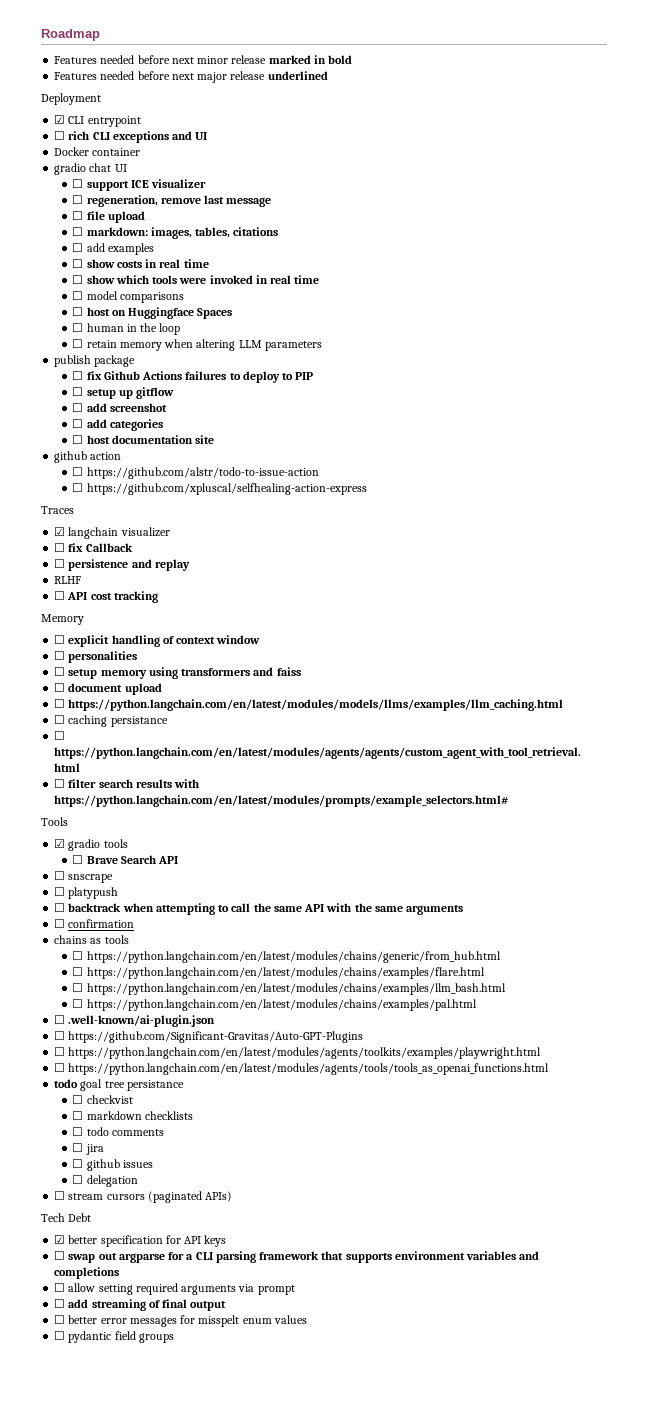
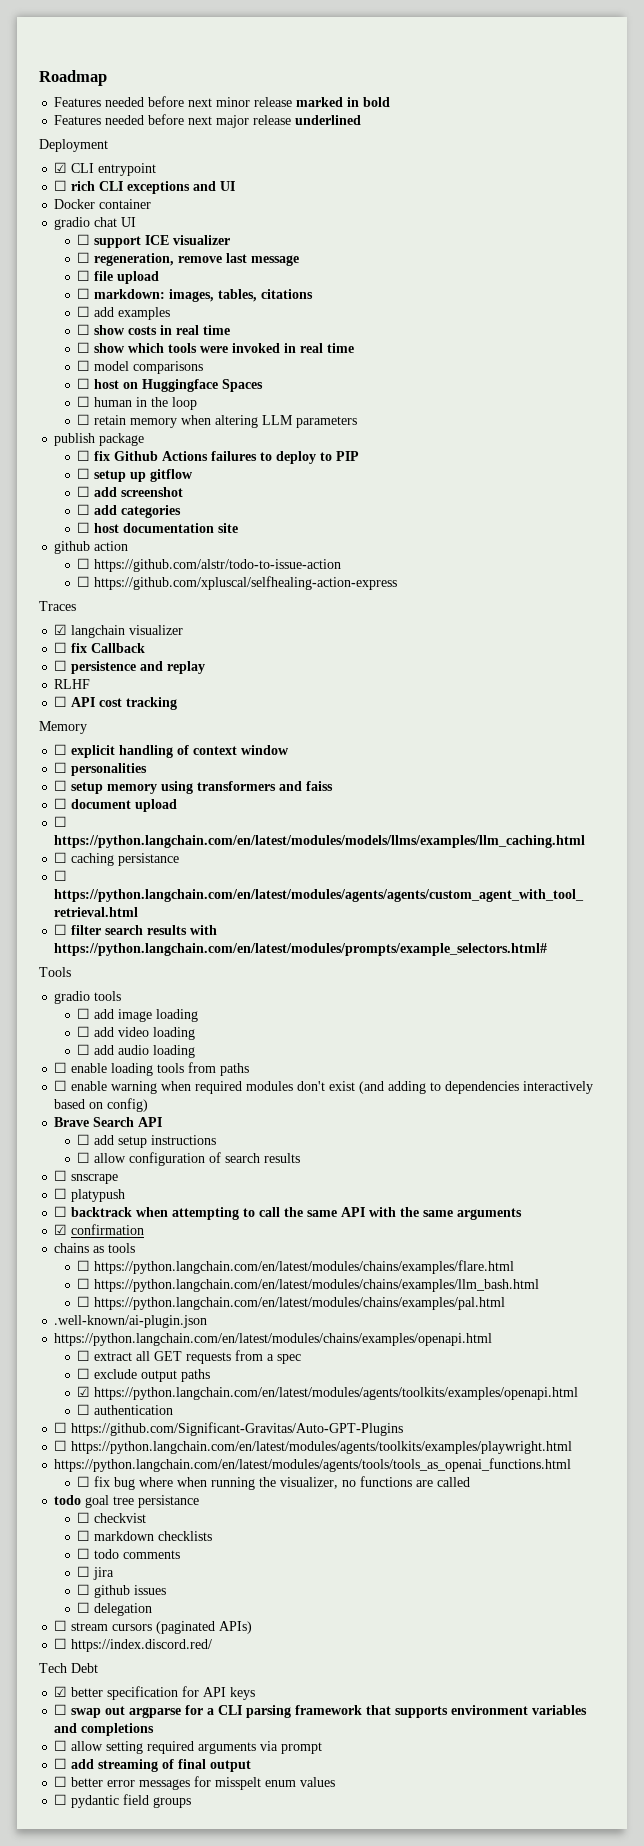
- ☑ gradio tools
+ gradio tools
- ☐ Brave Search API
+ ☐ add image loading
+ ☐ add video loading
+ ☐ add audio loading
+ ☐ enable loading tools from paths
+ ☐ enable warning when required modules don't exist (and adding to dependencies interactively based on config)
+ Brave Search API
+ ☐ add setup instructions
+ ☐ allow configuration of search results
- ☐ confirmation
+ ☑ confirmation
- ☐ https://python.langchain.com/en/latest/modules/chains/generic/from_hub.html
- ☐ .well-known/ai-plugin.json
+ .well-known/ai-plugin.json
+ https://python.langchain.com/en/latest/modules/chains/examples/openapi.html
+ ☐ extract all GET requests from a spec
+ ☐ exclude output paths
+ ☑ https://python.langchain.com/en/latest/modules/agents/toolkits/examples/openapi.html
+ ☐ authentication
- ☐ https://python.langchain.com/en/latest/modules/agents/tools/tools_as_openai_functions.html
+ https://python.langchain.com/en/latest/modules/agents/tools/tools_as_openai_functions.html
+ ☐ fix bug where when running the visualizer, no functions are called
+ ☐ https://index.discord.red/

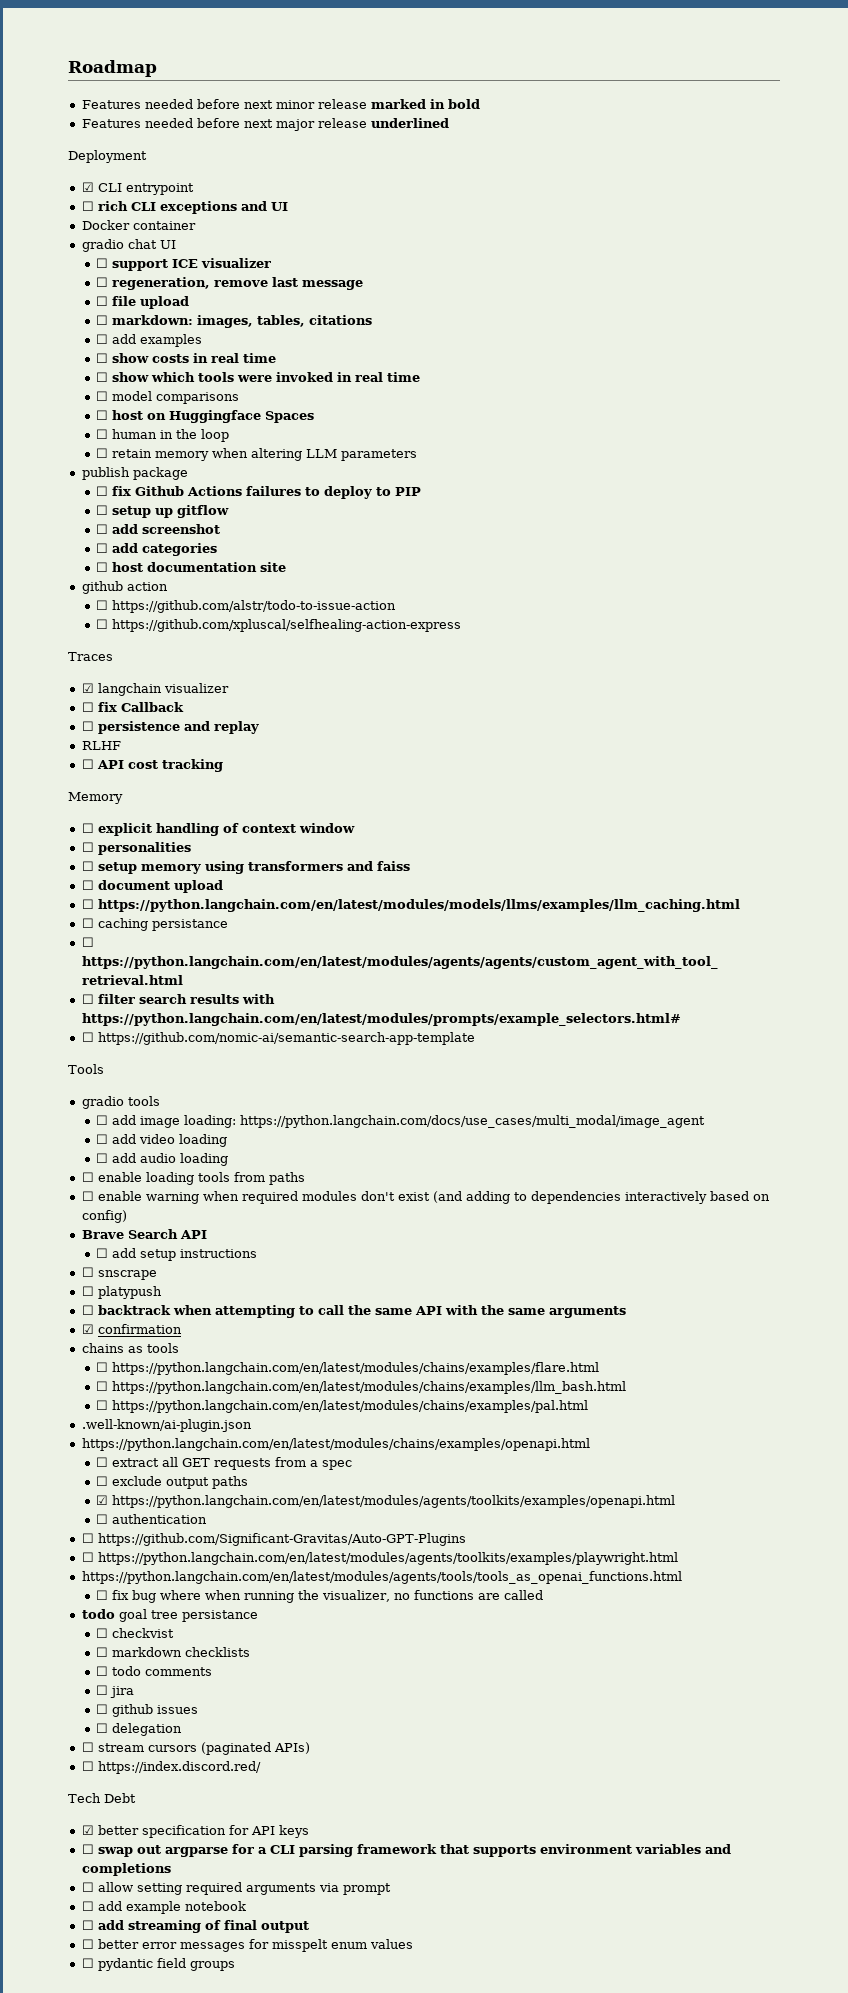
+ ☐ https://github.com/nomic-ai/semantic-search-app-template
- ☐ add image loading
+ ☐ add image loading: https://python.langchain.com/docs/use_cases/multi_modal/image_agent
- ☐ allow configuration of search results
+ ☐ add example notebook

